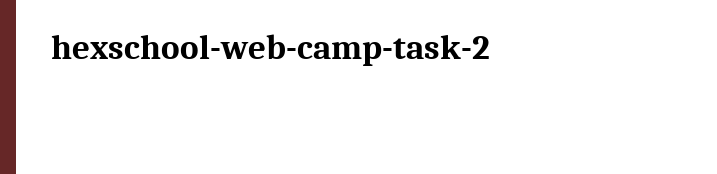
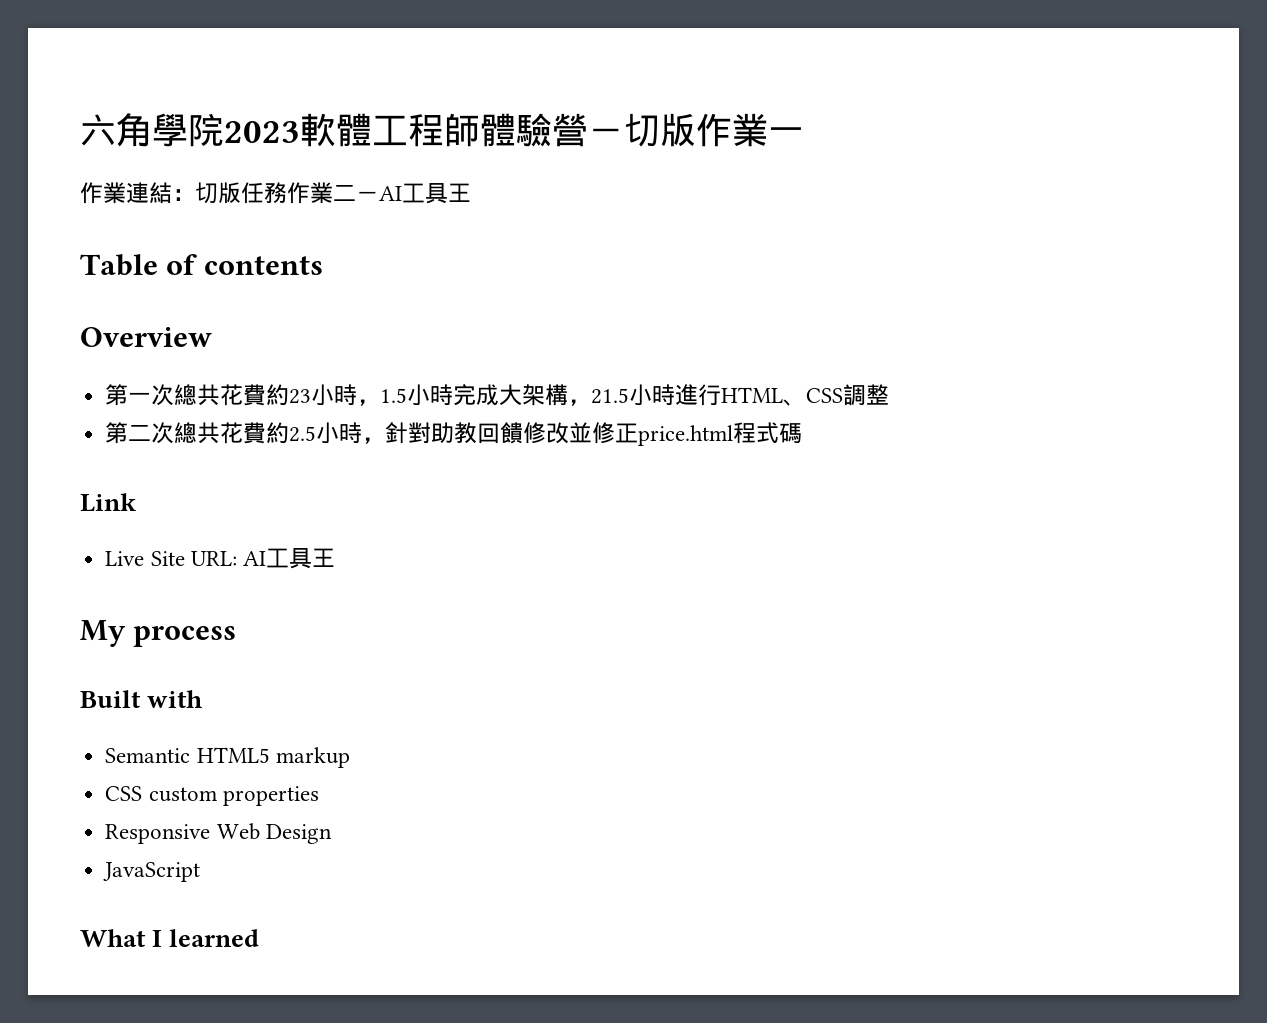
- hexschool-web-camp-task-2
+ 六角學院2023軟體工程師體驗營－切版作業一
+ 作業連結：切版任務作業二－AI工具王
+ Table of contents
+ Overview
+ 第一次總共花費約23小時，1.5小時完成大架構，21.5小時進行HTML、CSS調整
+ 第二次總共花費約2.5小時，針對助教回饋修改並修正price.html程式碼
+ Link
+ Live Site URL: AI工具王
+ My process
+ Built with
+ Semantic HTML5 markup
+ CSS custom properties
+ Responsive Web Design
+ JavaScript
+ What I learned

